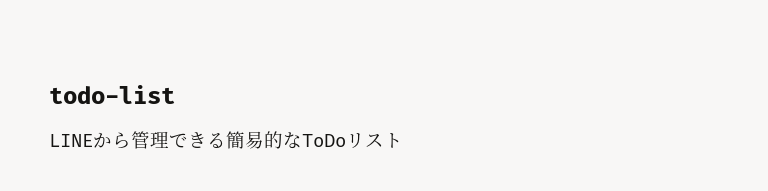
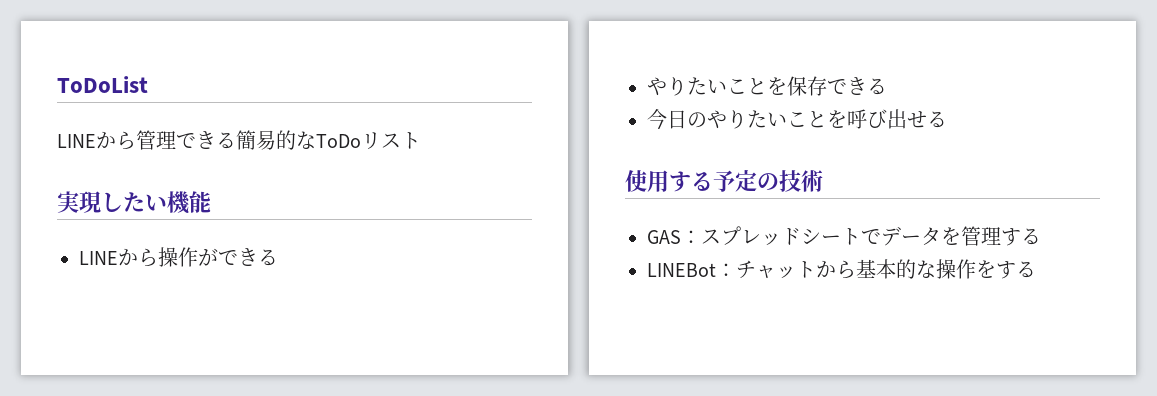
- todo-list
+ ToDoList
+ 実現したい機能
+ LINEから操作ができる
+ やりたいことを保存できる
+ 今日のやりたいことを呼び出せる
+ 使用する予定の技術
+ GAS：スプレッドシートでデータを管理する
+ LINEBot：チャットから基本的な操作をする

